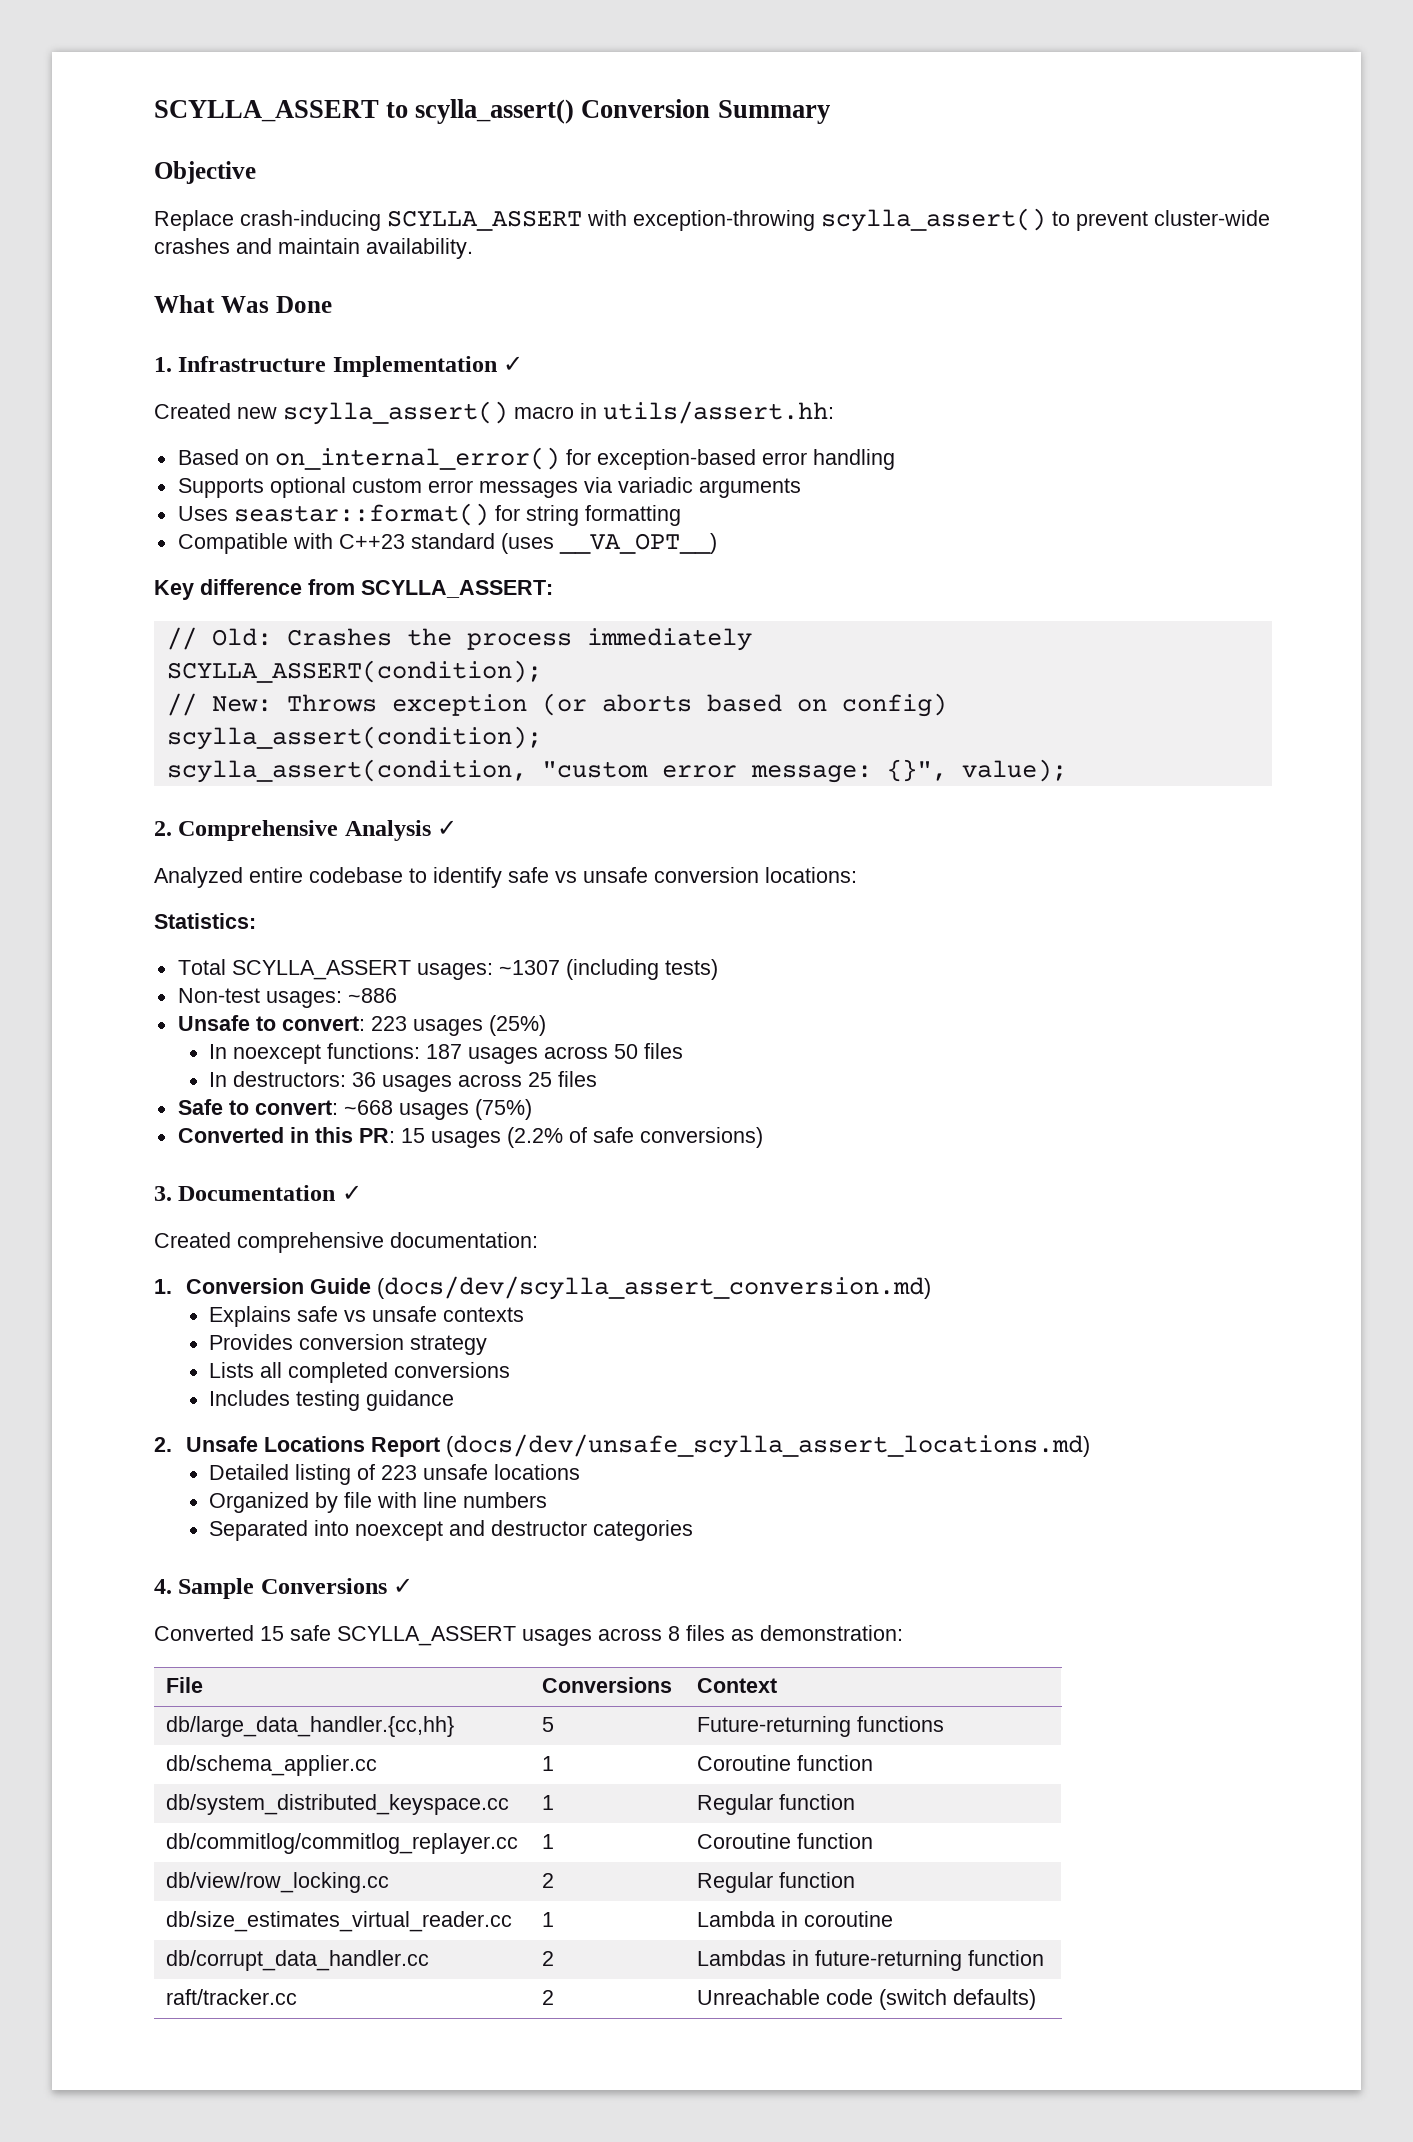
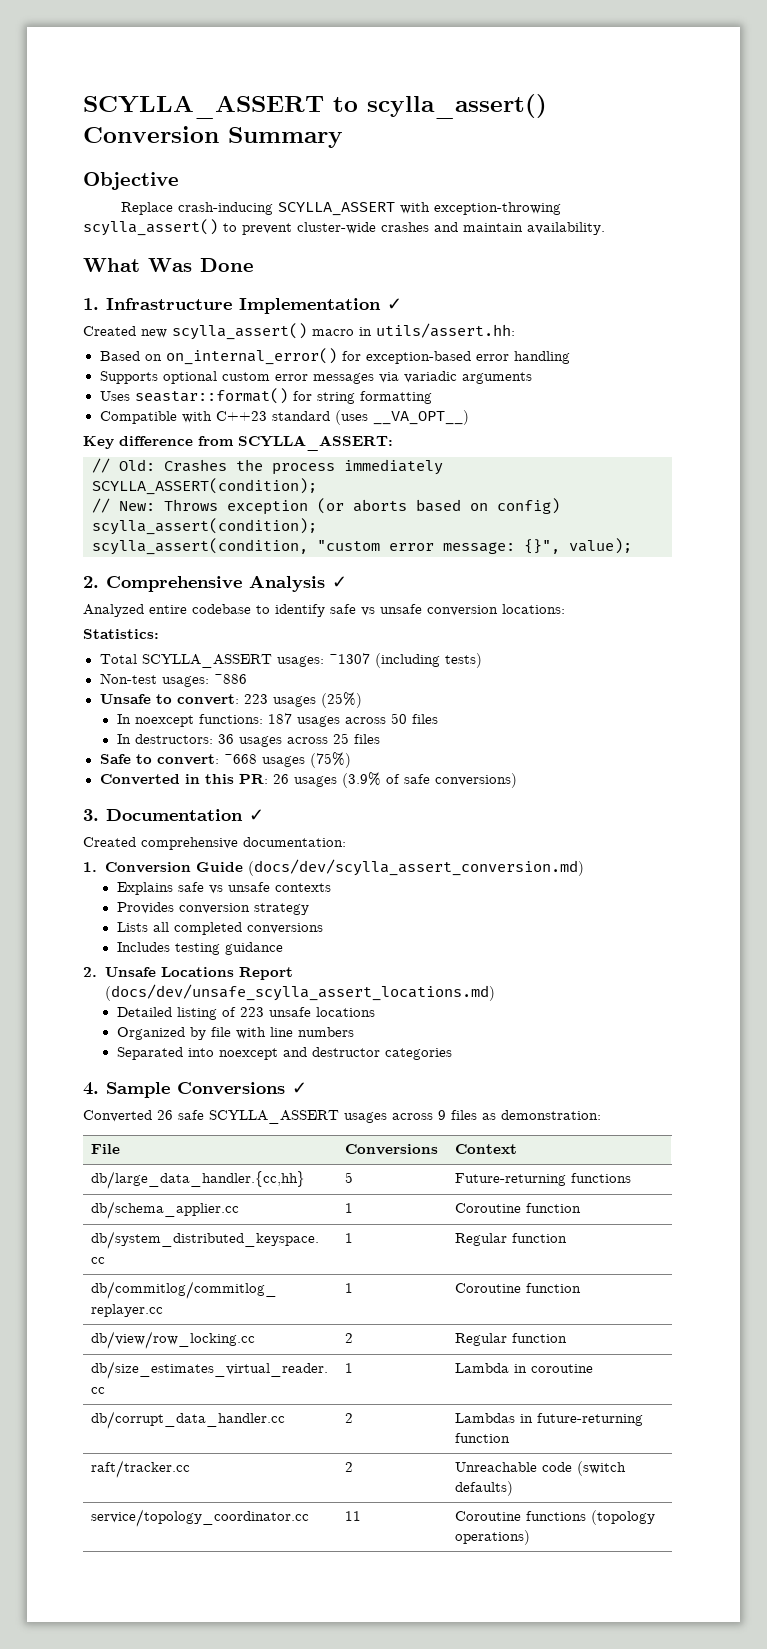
- Converted in this PR: 15 usages (2.2% of safe conversions)
+ Converted in this PR: 26 usages (3.9% of safe conversions)
- Converted 15 safe SCYLLA_ASSERT usages across 8 files as demonstration:
+ Converted 26 safe SCYLLA_ASSERT usages across 9 files as demonstration:
+ service/topology_coordinator.cc | 11 | Coroutine functions (topology operations)

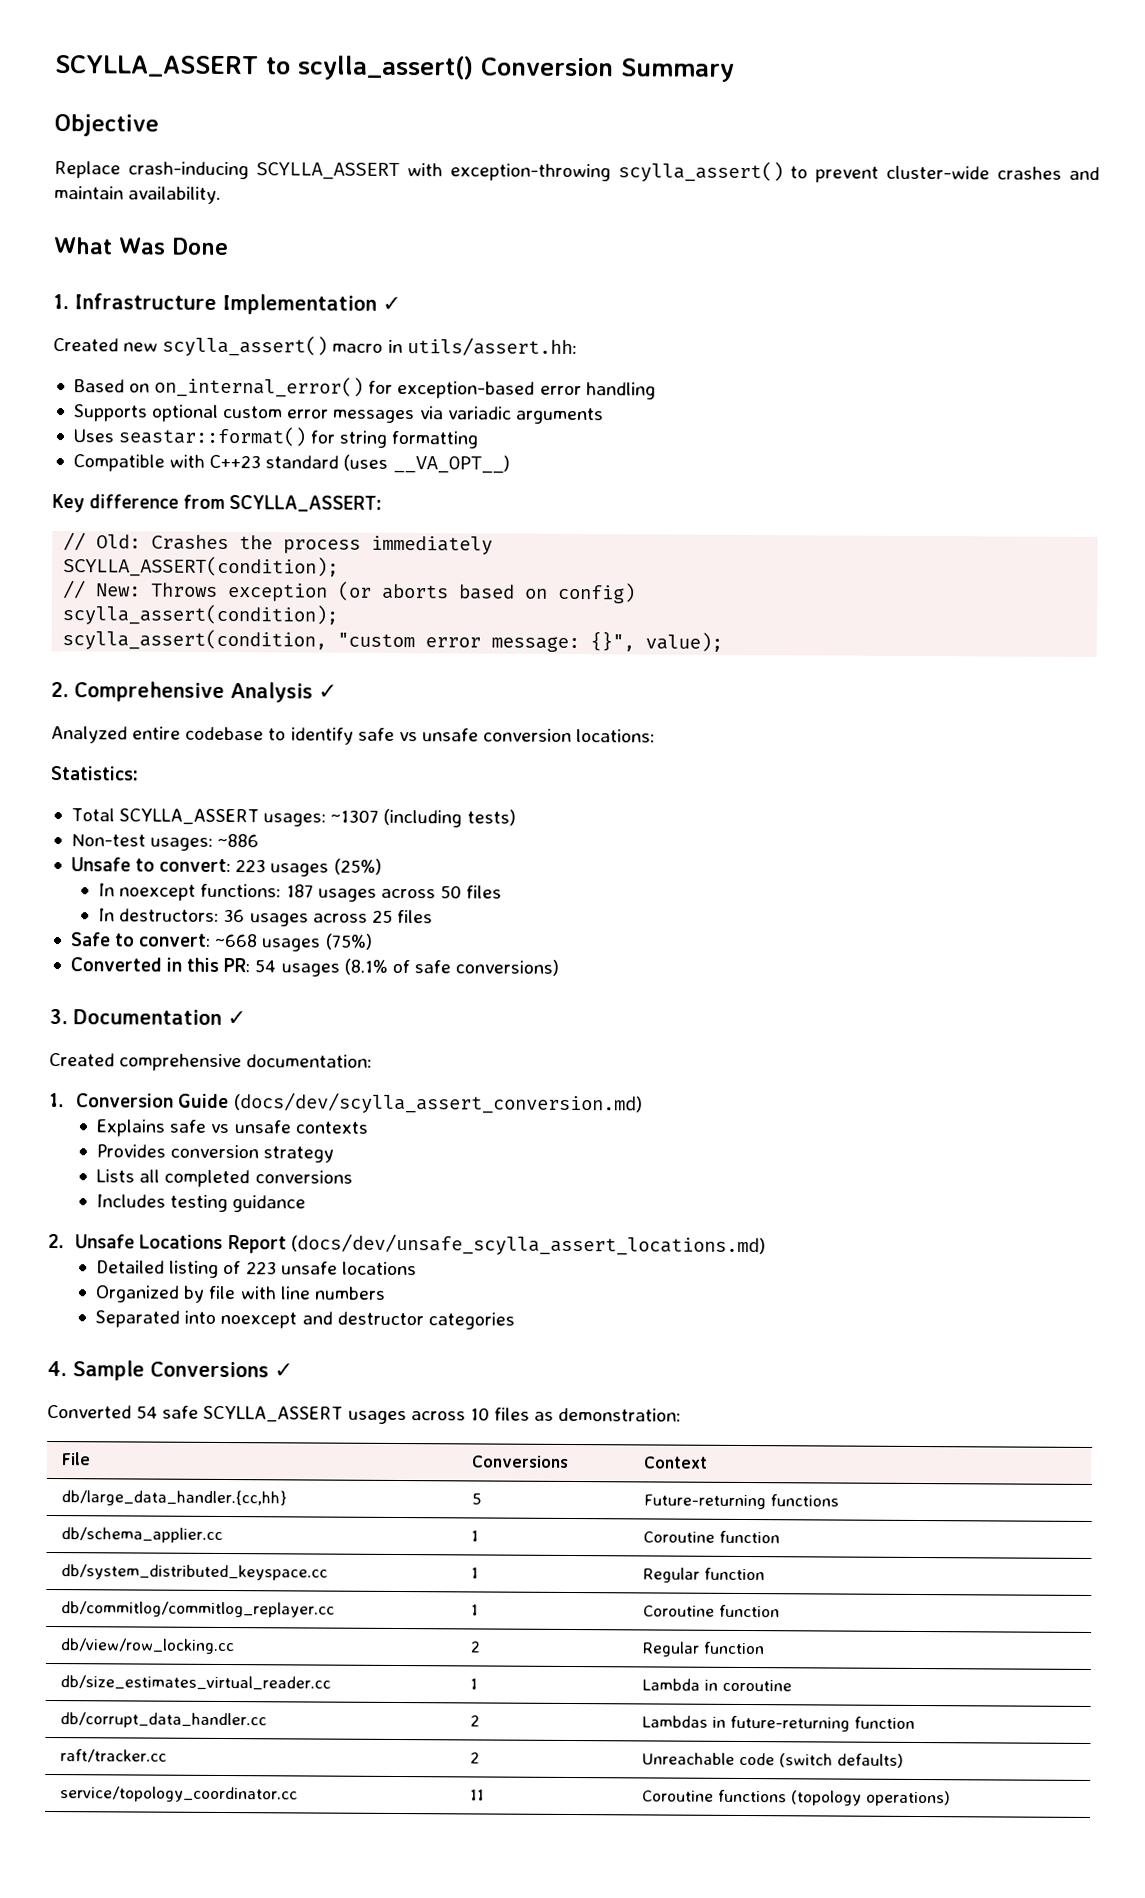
- Converted in this PR: 26 usages (3.9% of safe conversions)
+ Converted in this PR: 54 usages (8.1% of safe conversions)
- Converted 26 safe SCYLLA_ASSERT usages across 9 files as demonstration:
+ Converted 54 safe SCYLLA_ASSERT usages across 10 files as demonstration:

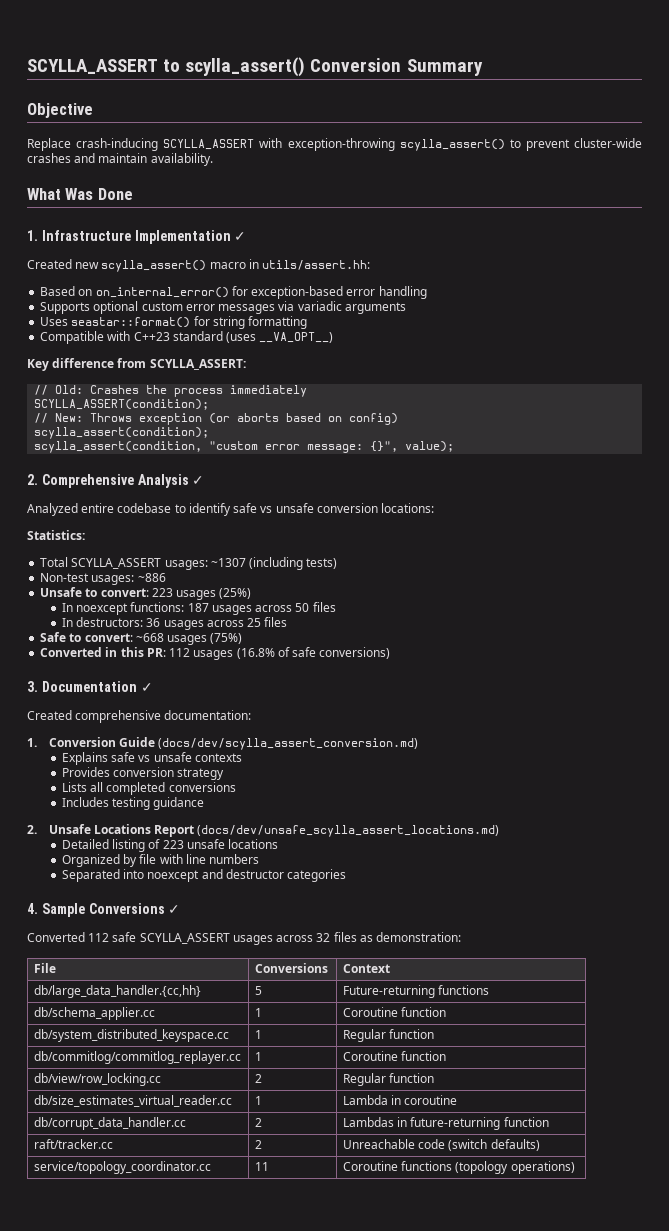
- Converted in this PR: 54 usages (8.1% of safe conversions)
+ Converted in this PR: 112 usages (16.8% of safe conversions)
- Converted 54 safe SCYLLA_ASSERT usages across 10 files as demonstration:
+ Converted 112 safe SCYLLA_ASSERT usages across 32 files as demonstration:

